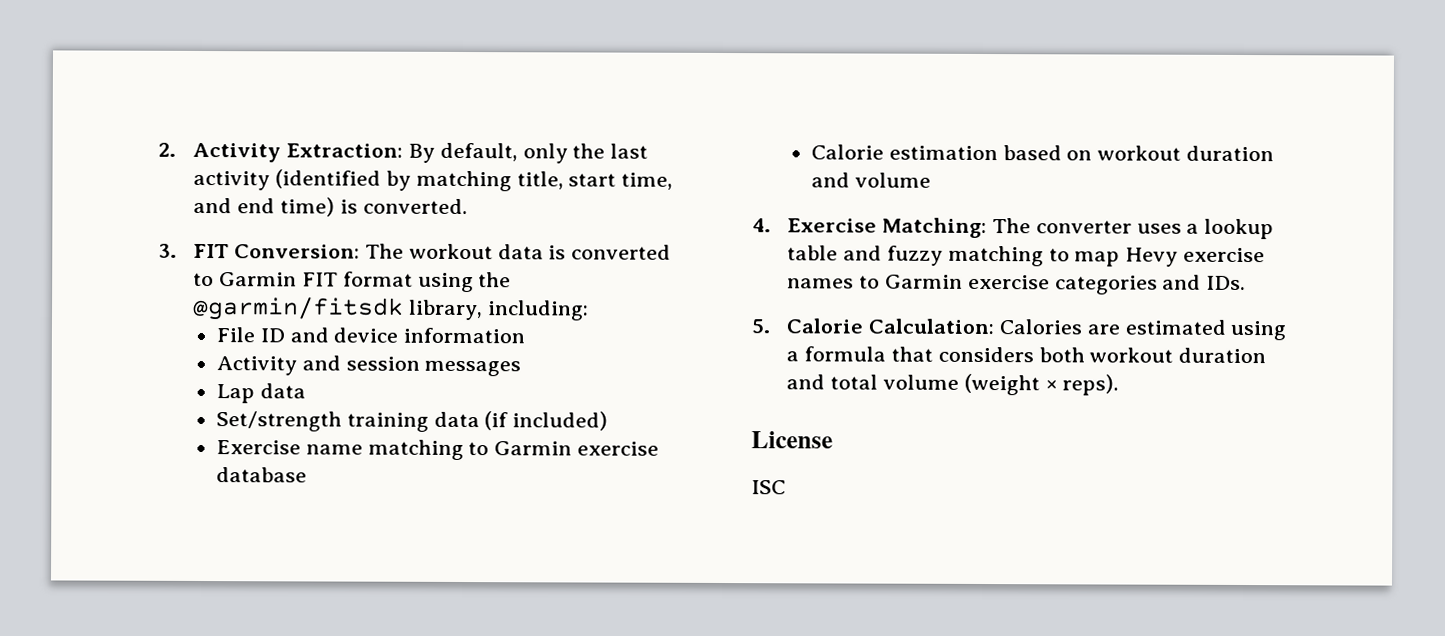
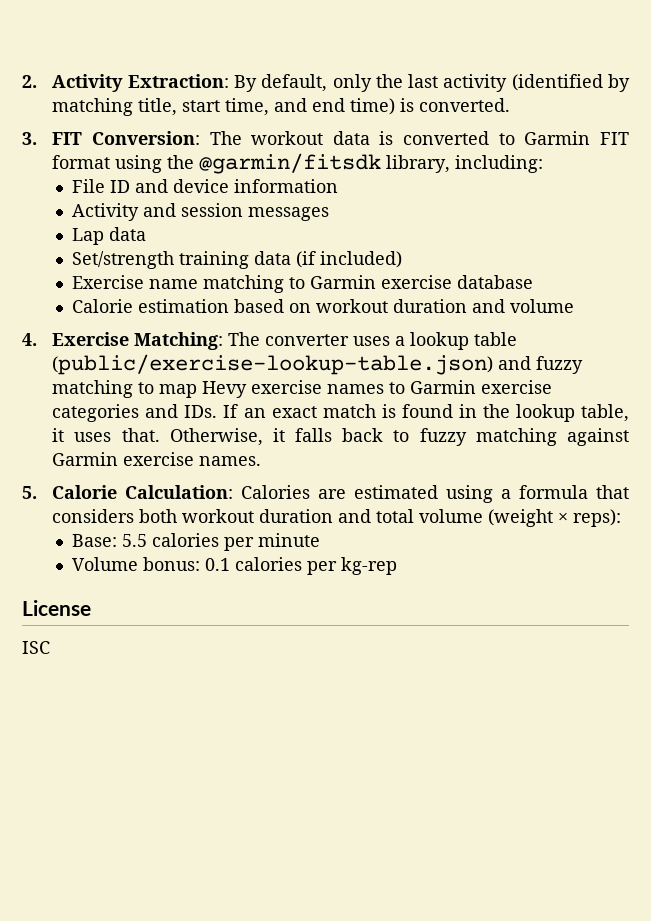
- 4. Exercise Matching: The converter uses a lookup table and fuzzy matching to map Hevy exercise names to Garmin exercise categories and IDs.
+ 4. Exercise Matching: The converter uses a lookup table (public/exercise-lookup-table.json) and fuzzy matching to map Hevy exercise names to Garmin exercise categories and IDs. If an exact match is found in the lookup table, it uses that. Otherwise, it falls back to fuzzy matching against Garmin exercise names.
- 5. Calorie Calculation: Calories are estimated using a formula that considers both workout duration and total volume (weight × reps).
+ 5. Calorie Calculation: Calories are estimated using a formula that considers both workout duration and total volume (weight × reps):
+ Base: 5.5 calories per minute
+ Volume bonus: 0.1 calories per kg-rep

